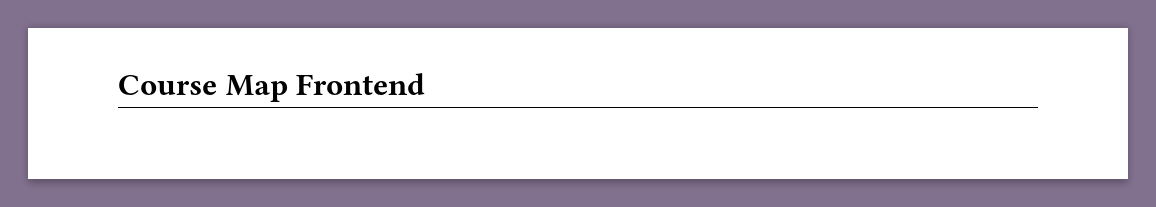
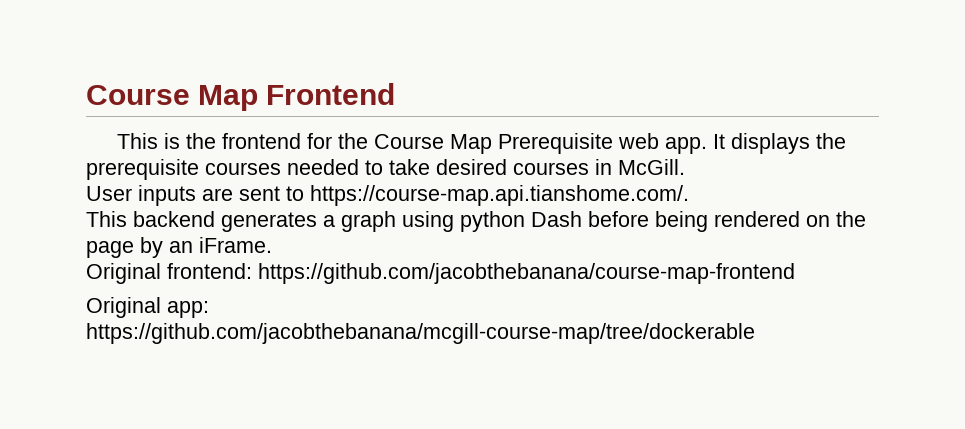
+ This is the frontend for the Course Map Prerequisite web app. It displays the prerequisite courses needed to take desired courses in McGill.
+ User inputs are sent to https://course-map.api.tianshome.com/.
+ This backend generates a graph using python Dash before being rendered on the page by an iFrame.
+ Original frontend: https://github.com/jacobthebanana/course-map-frontend
+ Original app: https://github.com/jacobthebanana/mcgill-course-map/tree/dockerable

